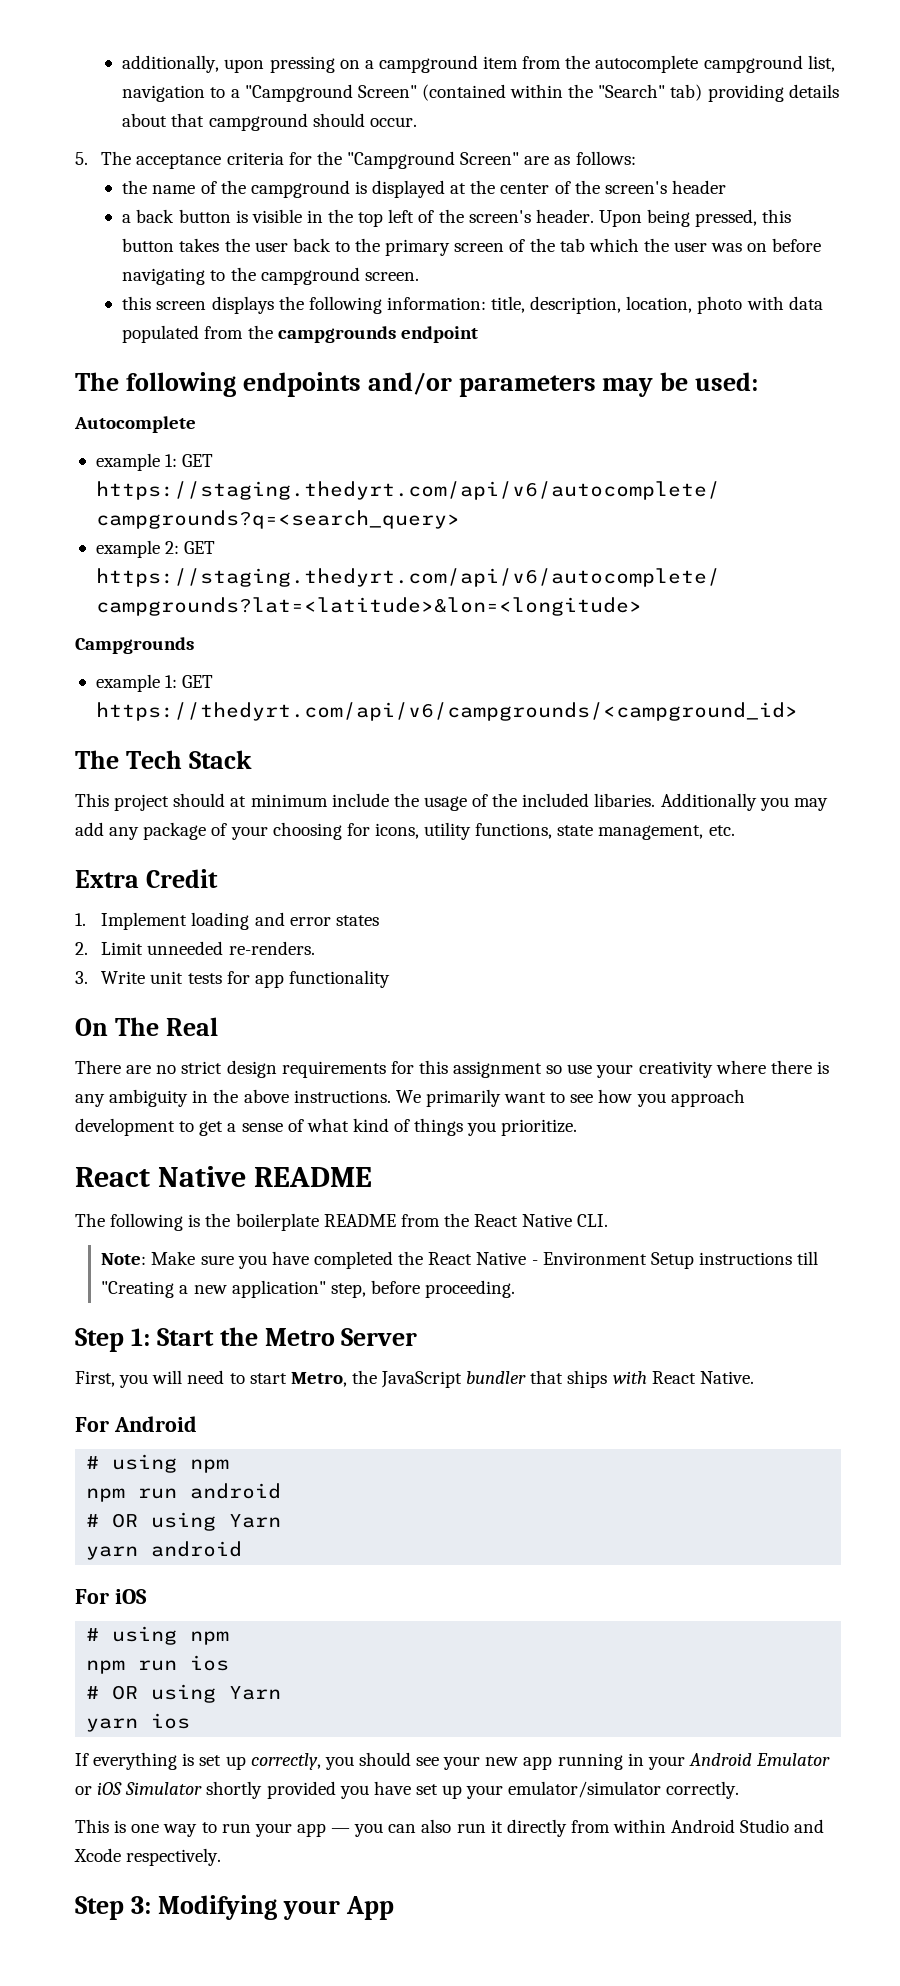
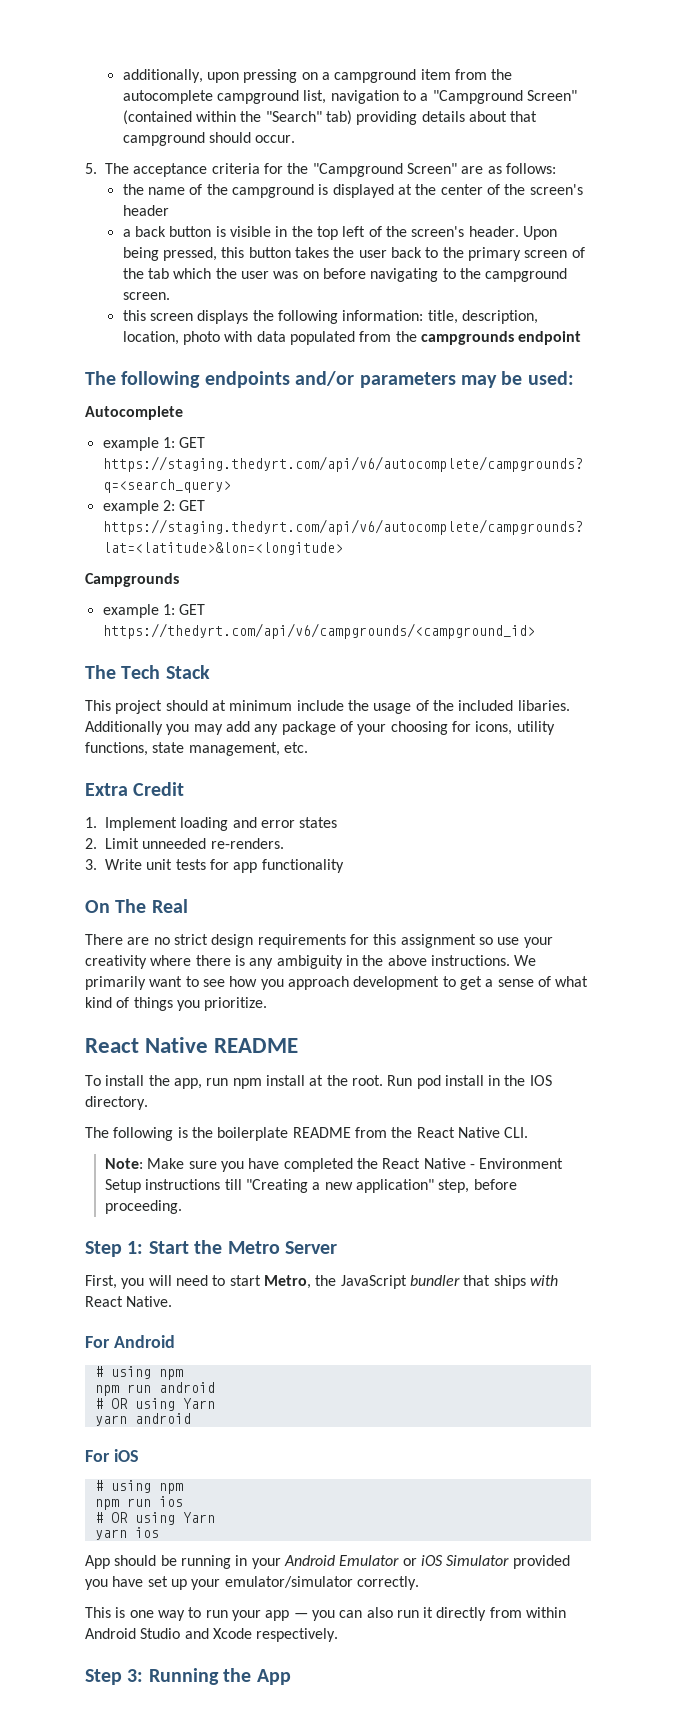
+ To install the app, run npm install at the root. Run pod install in the IOS directory.
- If everything is set up correctly, you should see your new app running in your Android Emulator or iOS Simulator shortly provided you have set up your emulator/simulator correctly.
+ App should be running in your Android Emulator or iOS Simulator provided you have set up your emulator/simulator correctly.
- Step 3: Modifying your App
+ Step 3: Running the App

